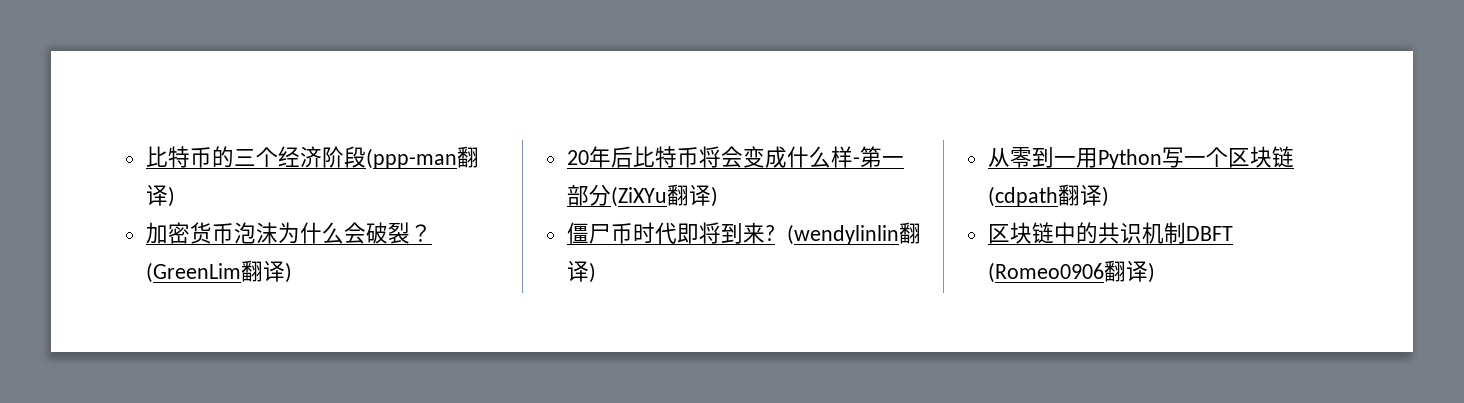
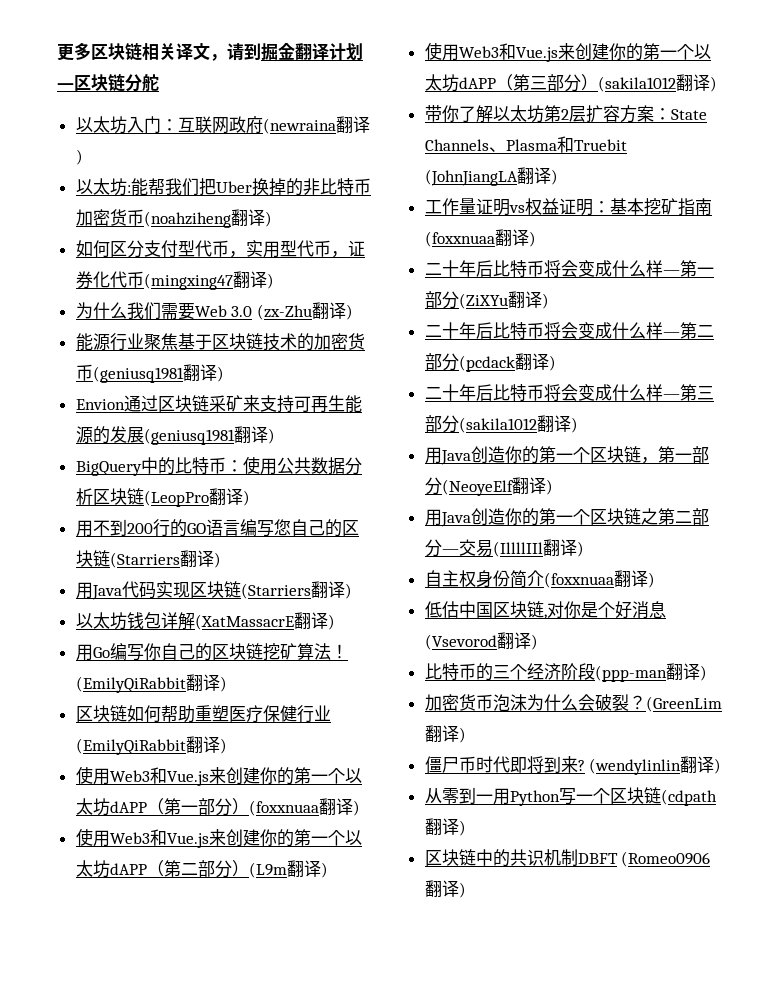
+ 更多区块链相关译文，请到掘金翻译计划—区块链分舵
+ 以太坊入门：互联网政府(newraina翻译)
+ 以太坊:能帮我们把Uber换掉的非比特币加密货币(noahziheng翻译)
+ 如何区分支付型代币，实用型代币，证券化代币(mingxing47翻译)
+ 为什么我们需要Web 3.0 (zx-Zhu翻译)
+ 能源行业聚焦基于区块链技术的加密货币(geniusq1981翻译)
+ Envion通过区块链采矿来支持可再生能源的发展(geniusq1981翻译)
+ BigQuery中的比特币：使用公共数据分析区块链(LeopPro翻译)
+ 用不到200行的GO语言编写您自己的区块链(Starriers翻译)
+ 用Java代码实现区块链(Starriers翻译)
+ 以太坊钱包详解(XatMassacrE翻译)
+ 用Go编写你自己的区块链挖矿算法！(EmilyQiRabbit翻译)
+ 区块链如何帮助重塑医疗保健行业(EmilyQiRabbit翻译)
+ 使用Web3和Vue.js来创建你的第一个以太坊dAPP（第一部分）(foxxnuaa翻译)
+ 使用Web3和Vue.js来创建你的第一个以太坊dAPP（第二部分）(L9m翻译)
+ 使用Web3和Vue.js来创建你的第一个以太坊dAPP（第三部分）(sakila1012翻译)
+ 带你了解以太坊第2层扩容方案：State Channels、Plasma和Truebit (JohnJiangLA翻译)
+ 工作量证明vs权益证明：基本挖矿指南(foxxnuaa翻译)
+ 二十年后比特币将会变成什么样—第一部分(ZiXYu翻译)
+ 二十年后比特币将会变成什么样—第二部分(pcdack翻译)
+ 二十年后比特币将会变成什么样—第三部分(sakila1012翻译)
+ 用Java创造你的第一个区块链，第一部分(NeoyeElf翻译)
+ 用Java创造你的第一个区块链之第二部分—交易(IllllIIl翻译)
+ 自主权身份简介(foxxnuaa翻译)
+ 低估中国区块链,对你是个好消息(Vsevorod翻译)
- 20年后比特币将会变成什么样-第一部分(ZiXYu翻译)

